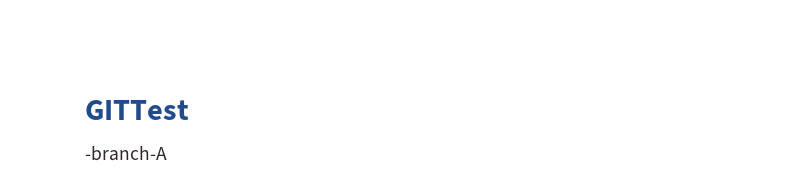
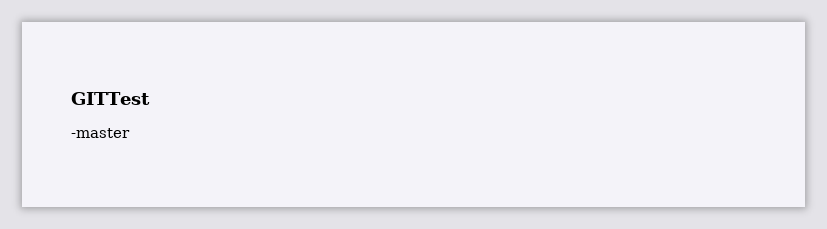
- -branch-A
+ -master

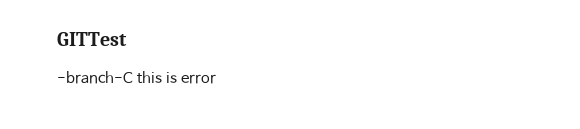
- -master
+ -branch-C this is error

